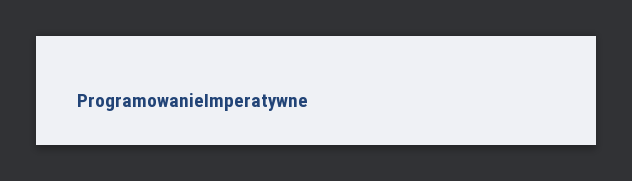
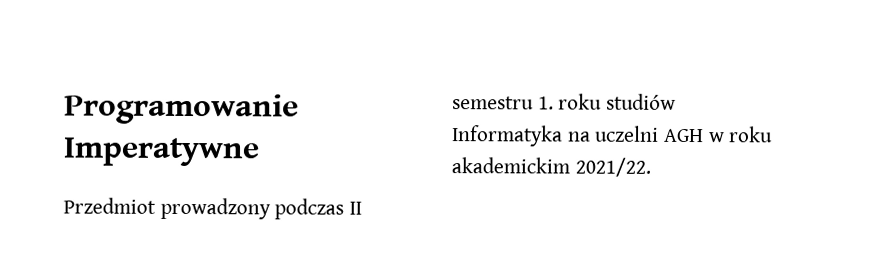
- ProgramowanieImperatywne
+ Programowanie Imperatywne
+ Przedmiot prowadzony podczas II semestru 1. roku studiów Informatyka na uczelni AGH w roku akademickim 2021/22.

